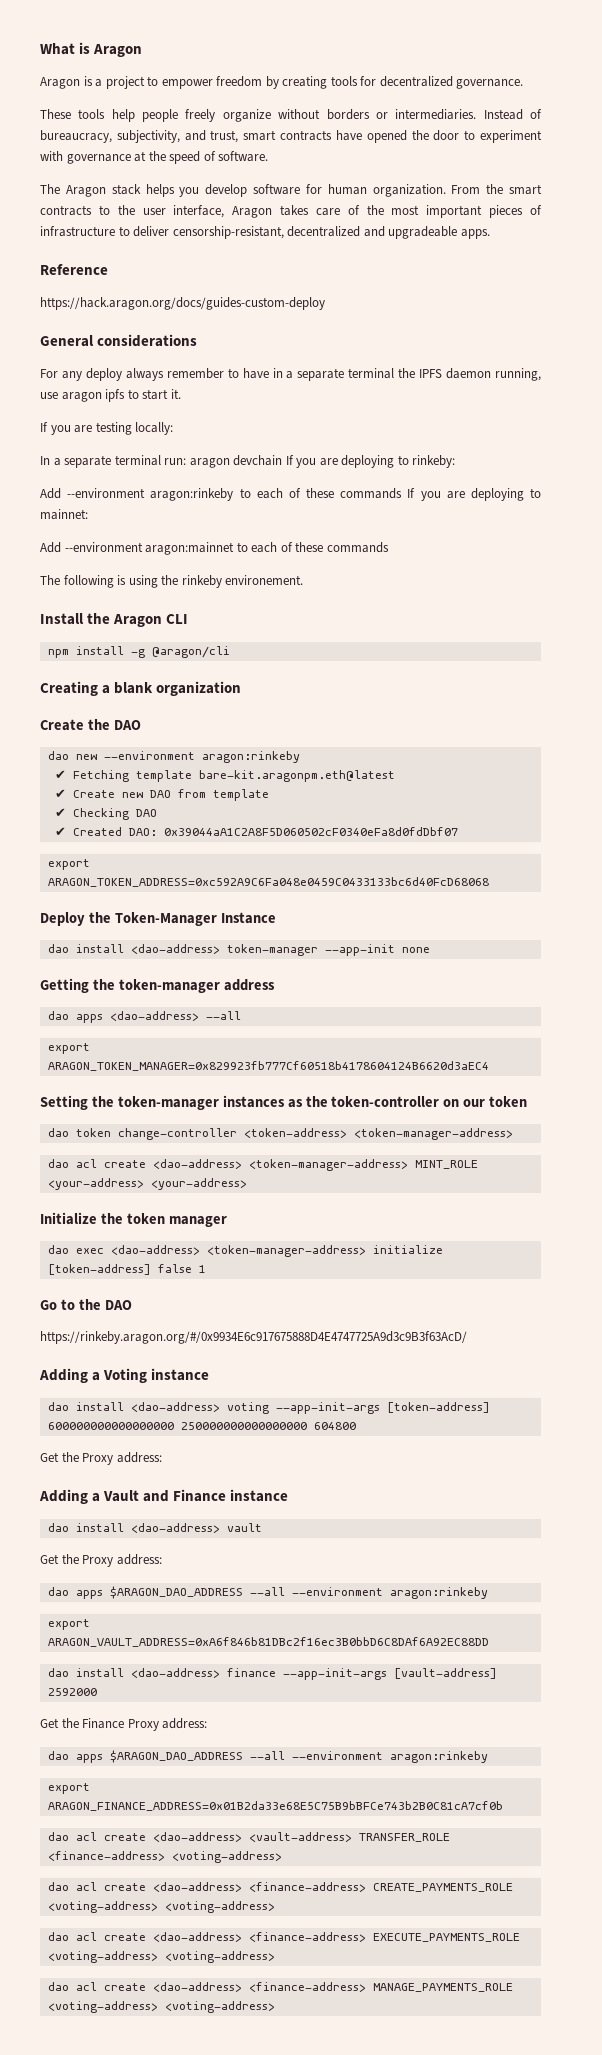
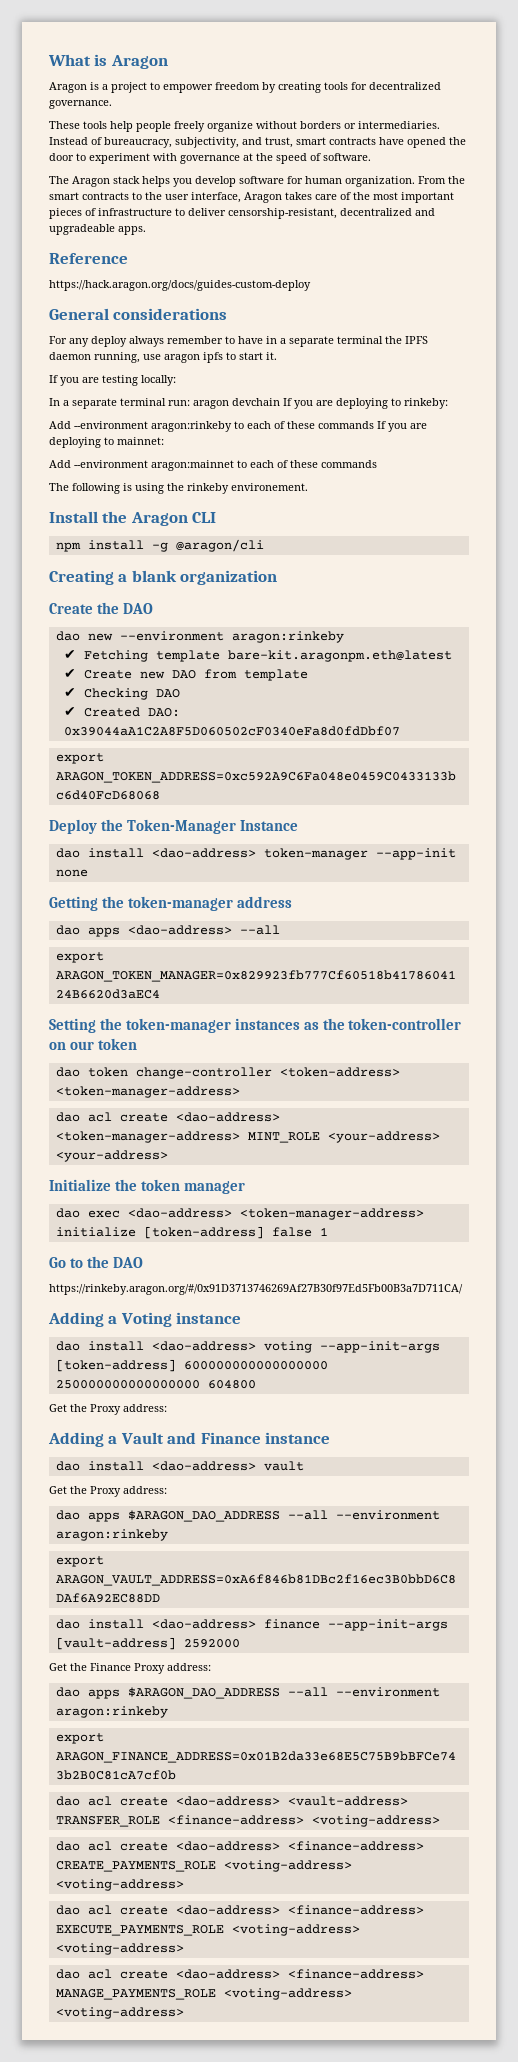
- https://rinkeby.aragon.org/#/0x9934E6c917675888D4E4747725A9d3c9B3f63AcD/
+ https://rinkeby.aragon.org/#/0x91D3713746269Af27B30f97Ed5Fb00B3a7D711CA/

